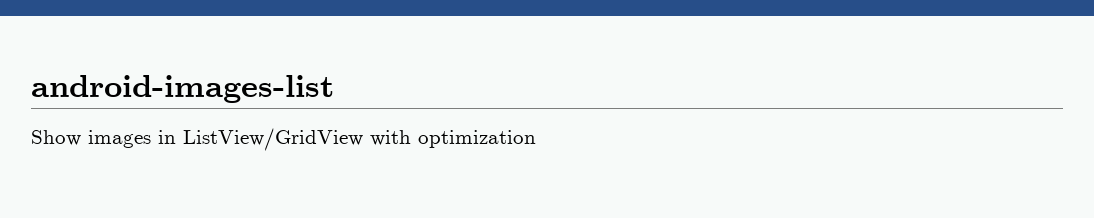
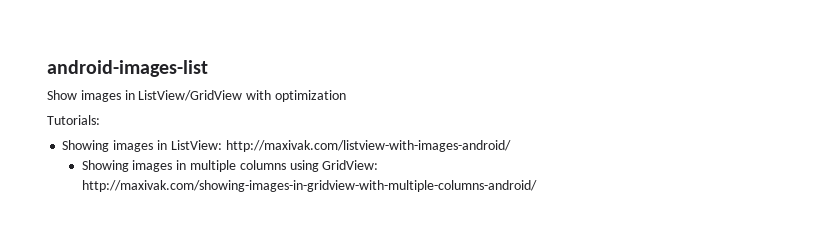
+ Tutorials:
+ Showing images in ListView: http://maxivak.com/listview-with-images-android/
+ Showing images in multiple columns using GridView: http://maxivak.com/showing-images-in-gridview-with-multiple-columns-android/

